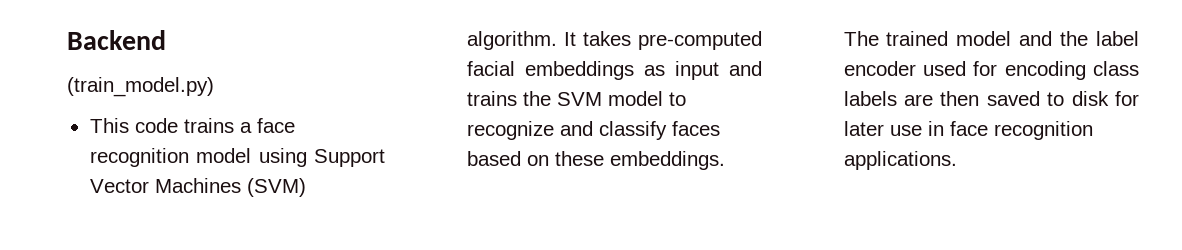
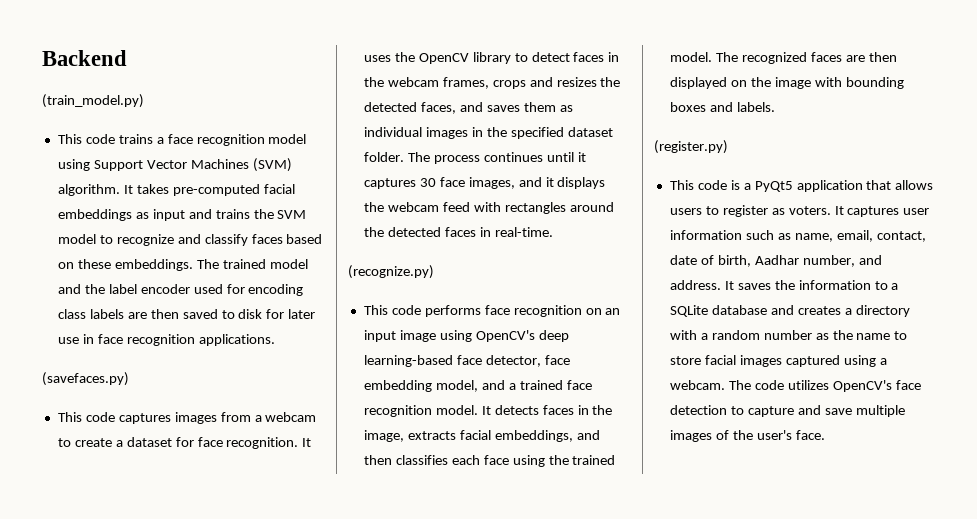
+ (savefaces.py)
+ This code captures images from a webcam to create a dataset for face recognition. It uses the OpenCV library to detect faces in the webcam frames, crops and resizes the detected faces, and saves them as individual images in the specified dataset folder. The process continues until it captures 30 face images, and it displays the webcam feed with rectangles around the detected faces in real-time.
+ (recognize.py)
+ This code performs face recognition on an input image using OpenCV's deep learning-based face detector, face embedding model, and a trained face recognition model. It detects faces in the image, extracts facial embeddings, and then classifies each face using the trained model. The recognized faces are then displayed on the image with bounding boxes and labels.
+ (register.py)
+ This code is a PyQt5 application that allows users to register as voters. It captures user information such as name, email, contact, date of birth, Aadhar number, and address. It saves the information to a SQLite database and creates a directory with a random number as the name to store facial images captured using a webcam. The code utilizes OpenCV's face detection to capture and save multiple images of the user's face.

